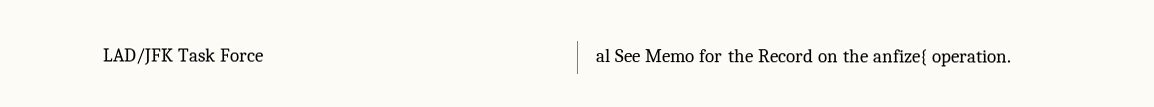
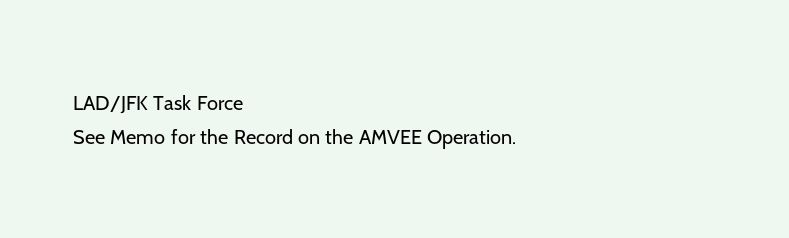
- al See Memo for the Record on the anfize{ operation.
+ See Memo for the Record on the AMVEE Operation.

